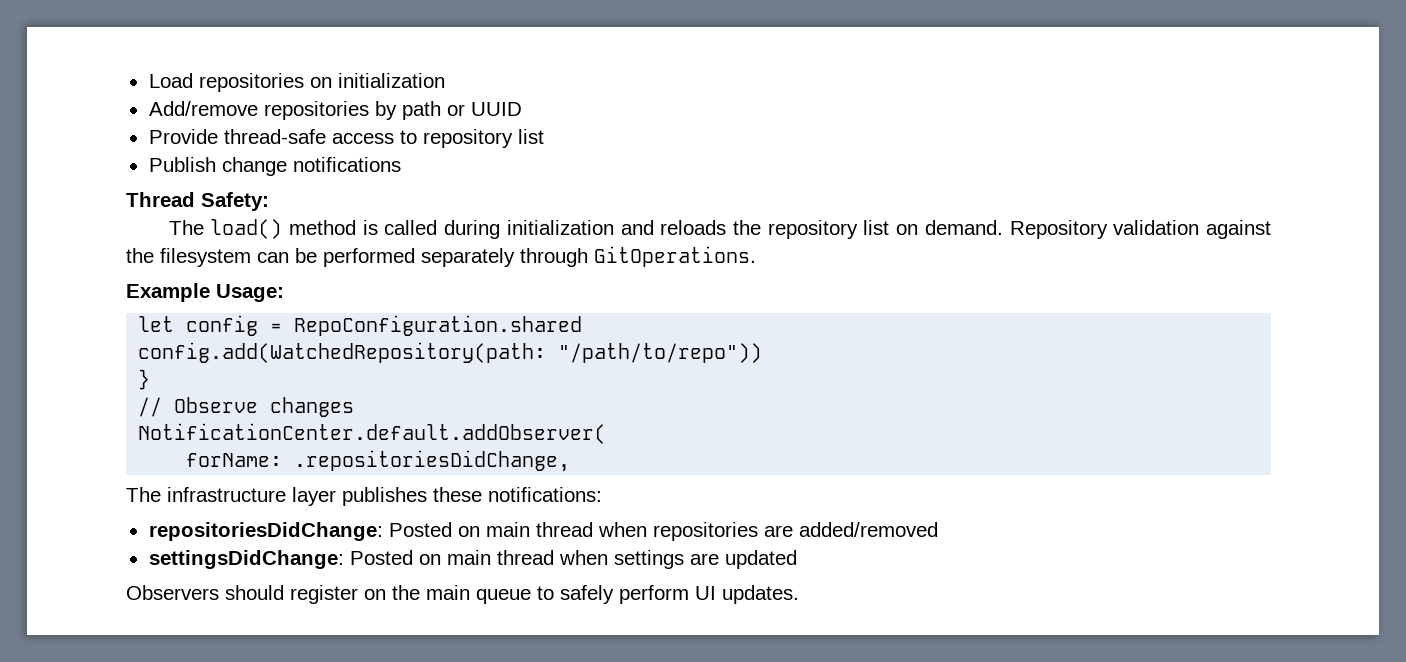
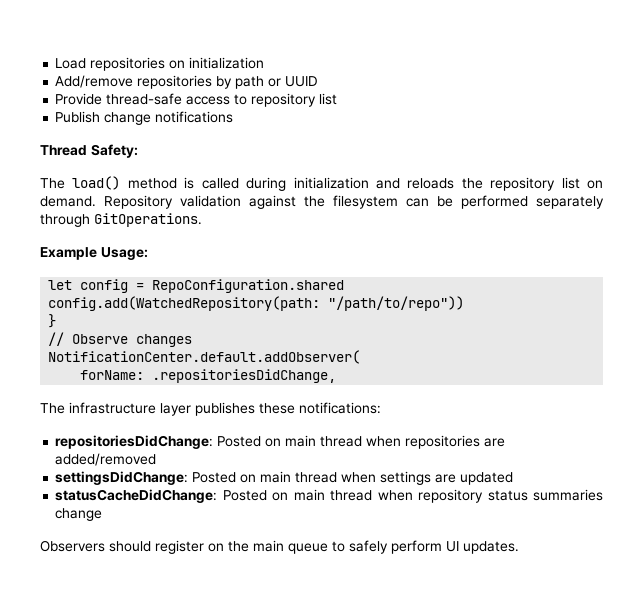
+ statusCacheDidChange: Posted on main thread when repository status summaries change

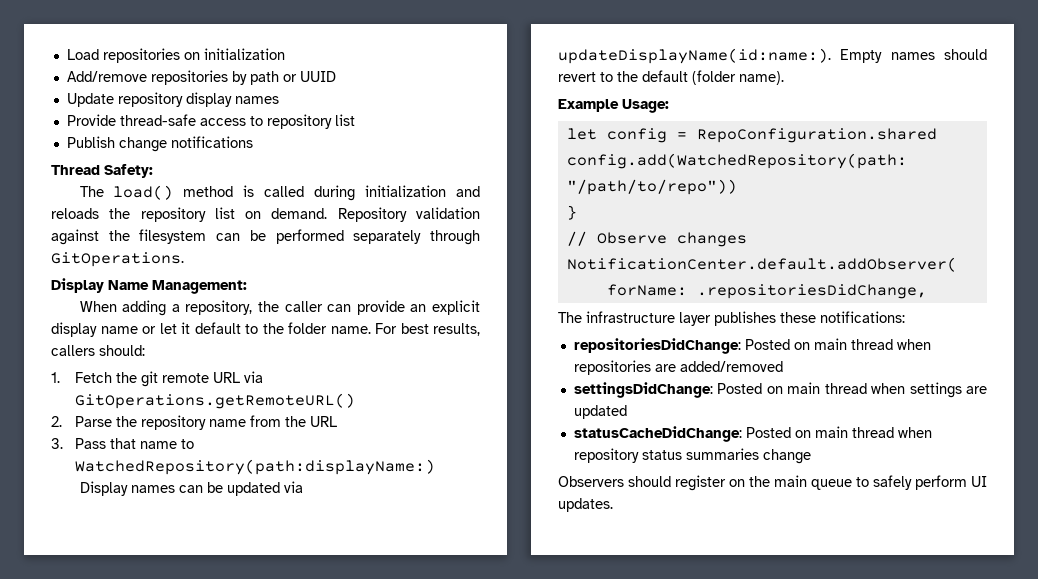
+ Update repository display names
+ Display Name Management:
+ When adding a repository, the caller can provide an explicit display name or let it default to the folder name. For best results, callers should:
+ 1. Fetch the git remote URL via GitOperations.getRemoteURL()
+ 2. Parse the repository name from the URL
+ 3. Pass that name to WatchedRepository(path:displayName:)
+ Display names can be updated via updateDisplayName(id:name:). Empty names should revert to the default (folder name).

